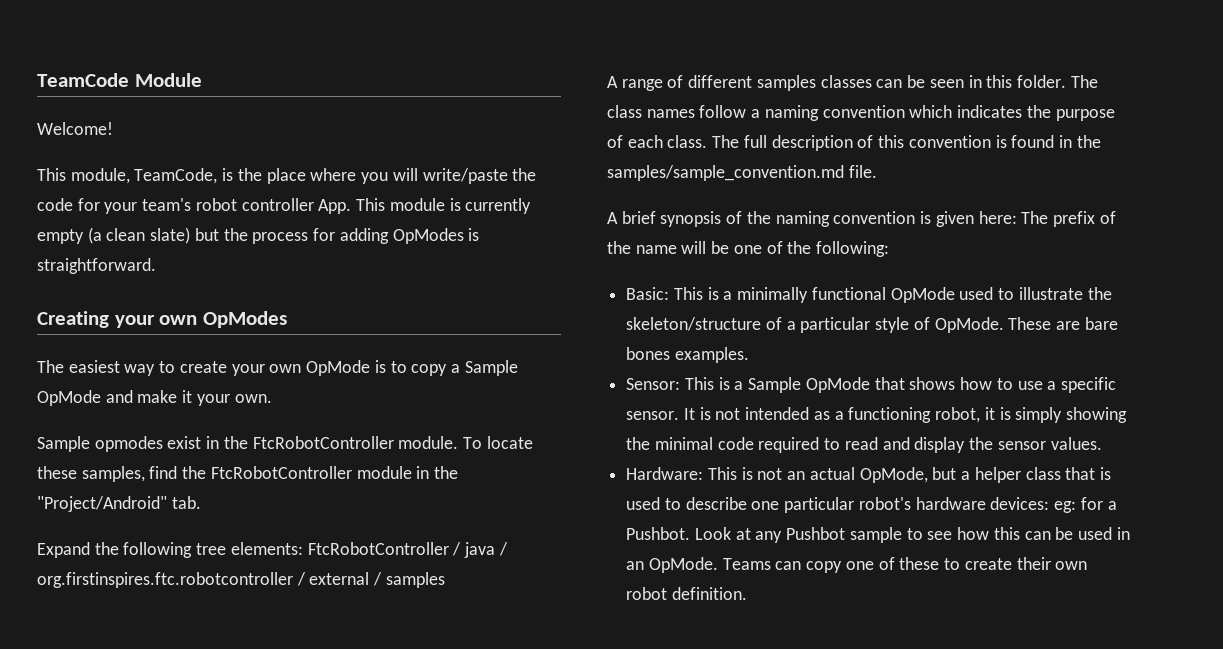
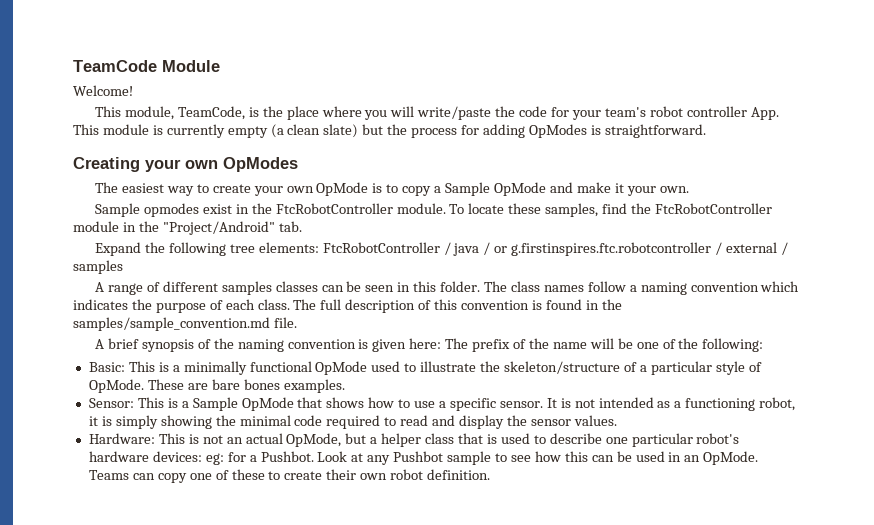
- Expand the following tree elements: FtcRobotController / java / org.firstinspires.ftc.robotcontroller / external / samples
+ Expand the following tree elements: FtcRobotController / java / or g.firstinspires.ftc.robotcontroller / external / samples

